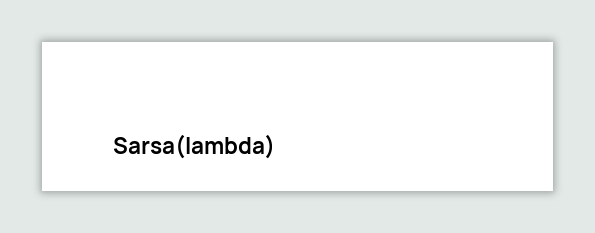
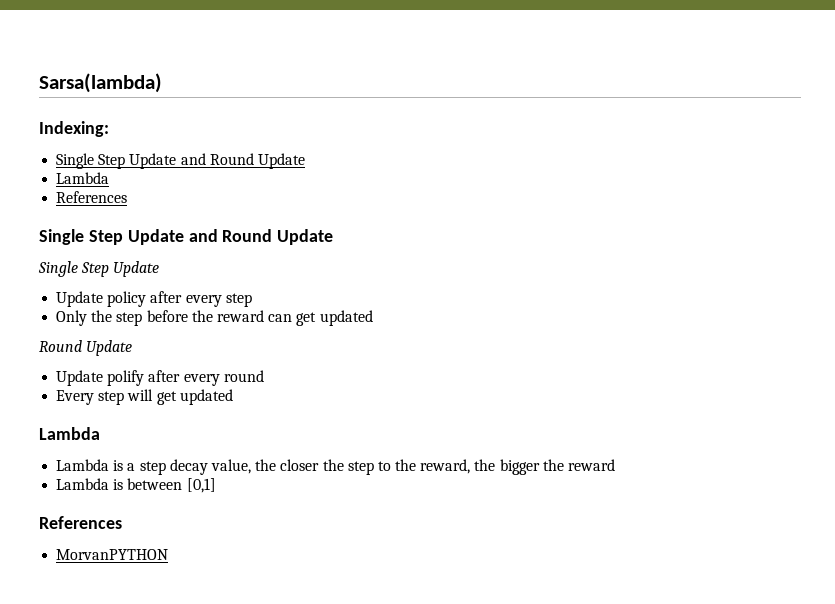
+ Indexing:
+ Single Step Update and Round Update
+ Lambda
+ References
+ Single Step Update and Round Update
+ Single Step Update
+ Update policy after every step
+ Only the step before the reward can get updated
+ Round Update
+ Update polify after every round
+ Every step will get updated
+ Lambda
+ Lambda is a step decay value, the closer the step to the reward, the bigger the reward
+ Lambda is between [0,1]
+ References
+ MorvanPYTHON

